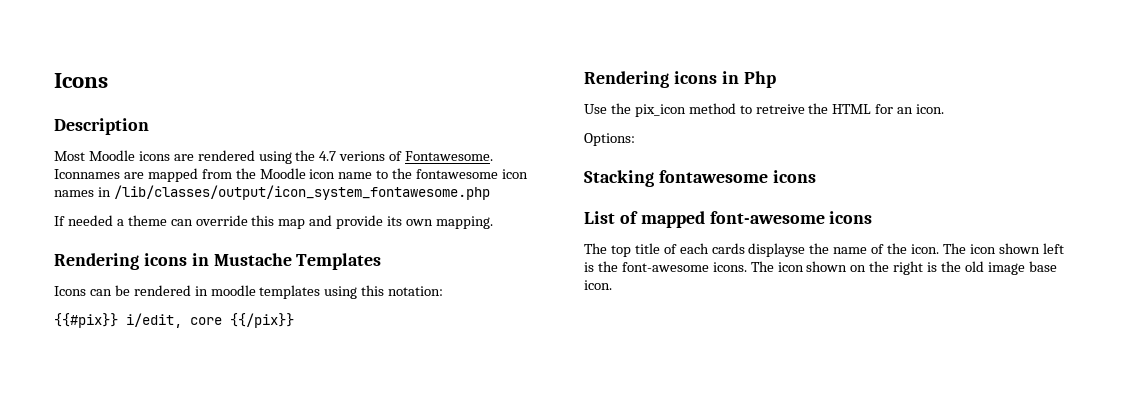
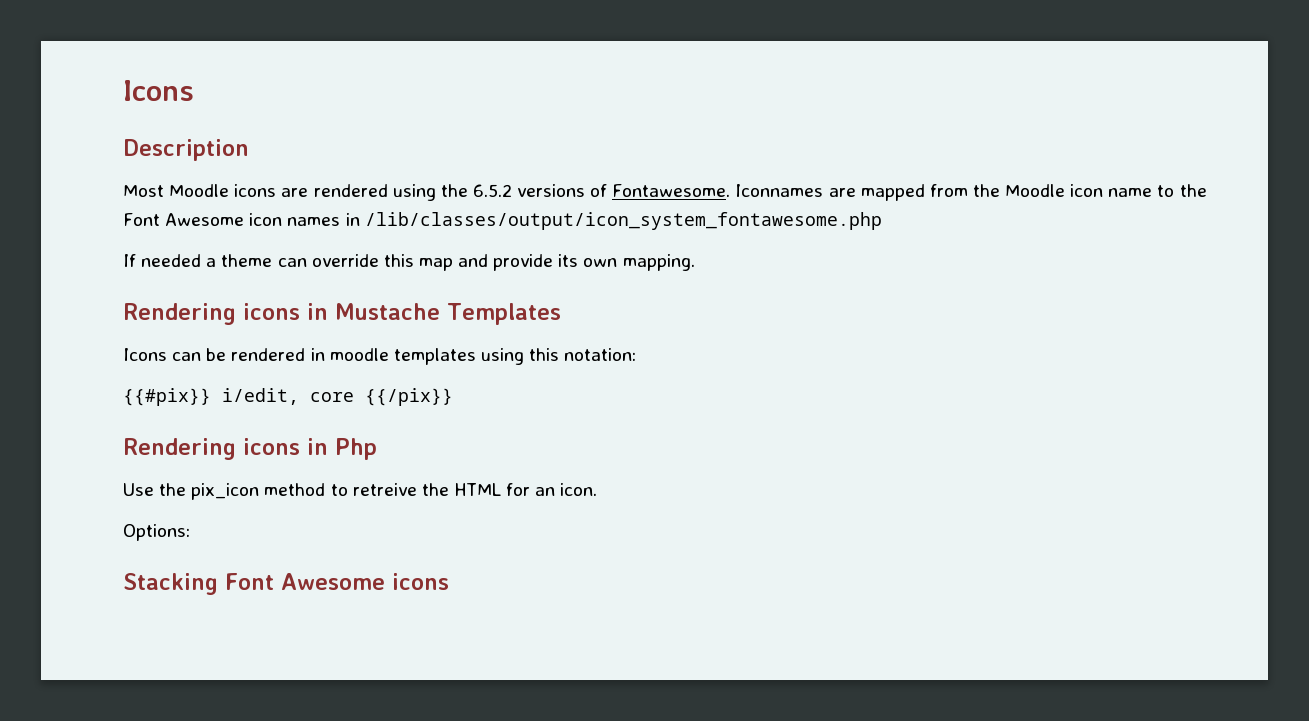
- Most Moodle icons are rendered using the 4.7 verions of Fontawesome.
+ Most Moodle icons are rendered using the 6.5.2 versions of Fontawesome.
- Iconnames are mapped from the Moodle icon name to the fontawesome icon names in /lib/classes/output/icon_system_fontawesome.php
+ Iconnames are mapped from the Moodle icon name to the Font Awesome icon names in /lib/classes/output/icon_system_fontawesome.php
- Stacking fontawesome icons
- List of mapped font-awesome icons
- The top title of each cards displayse the name of the icon. The icon shown left is the font-awesome icons. The icon shown on the right is the old image base icon.
+ Stacking Font Awesome icons

